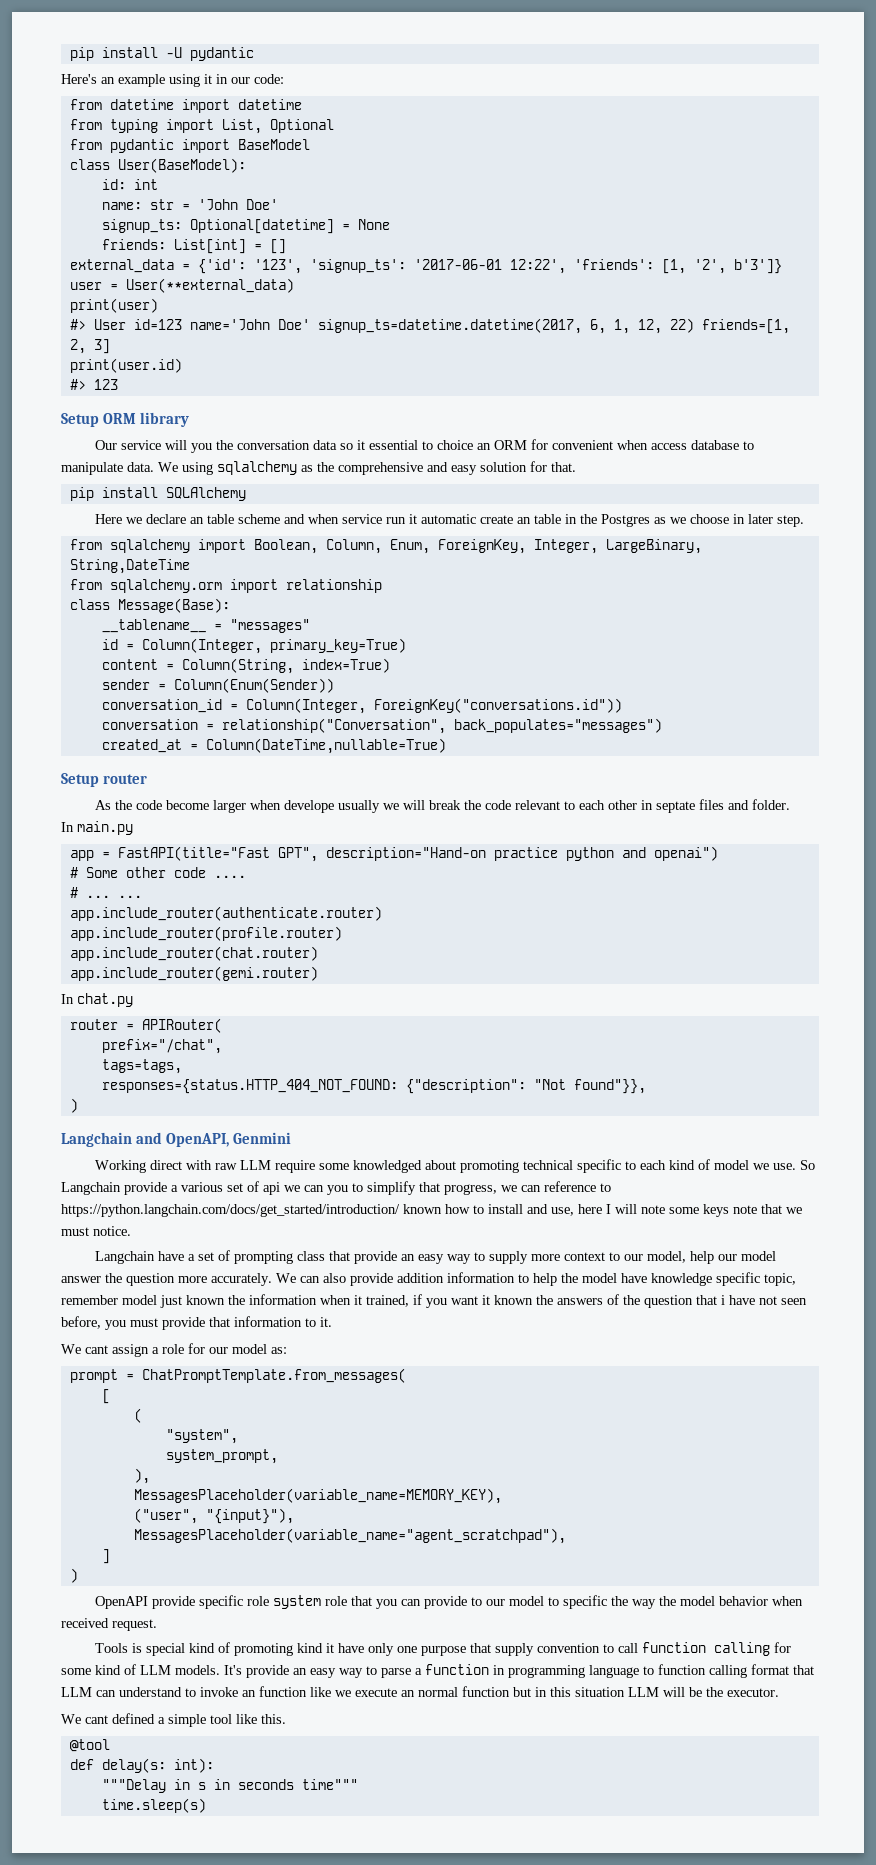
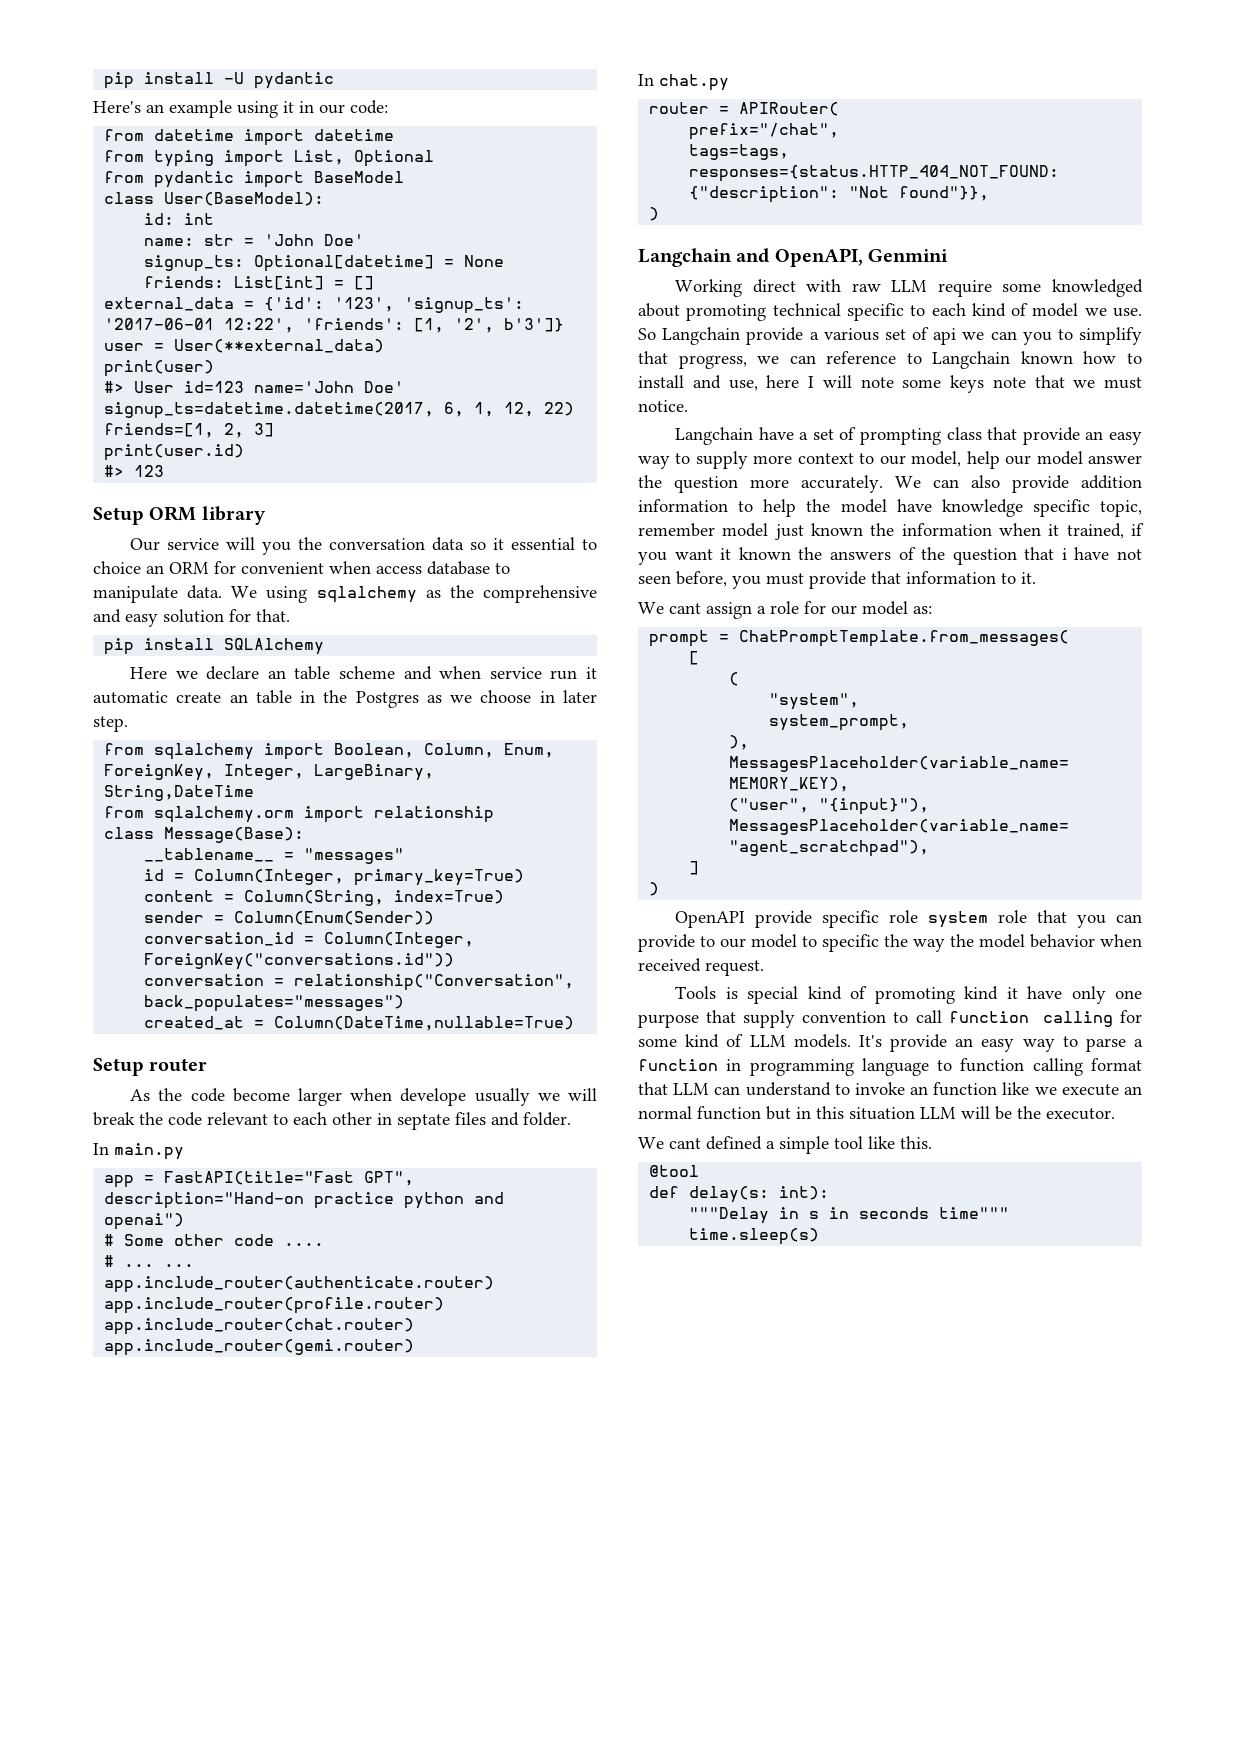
- So Langchain provide a various set of api we can you to simplify that progress, we can reference to https://python.langchain.com/docs/get_started/introduction/ known how to install and use, here I will note some keys note that we must notice.
+ So Langchain provide a various set of api we can you to simplify that progress, we can reference to Langchain known how to install and use, here I will note some keys note that we must notice.

